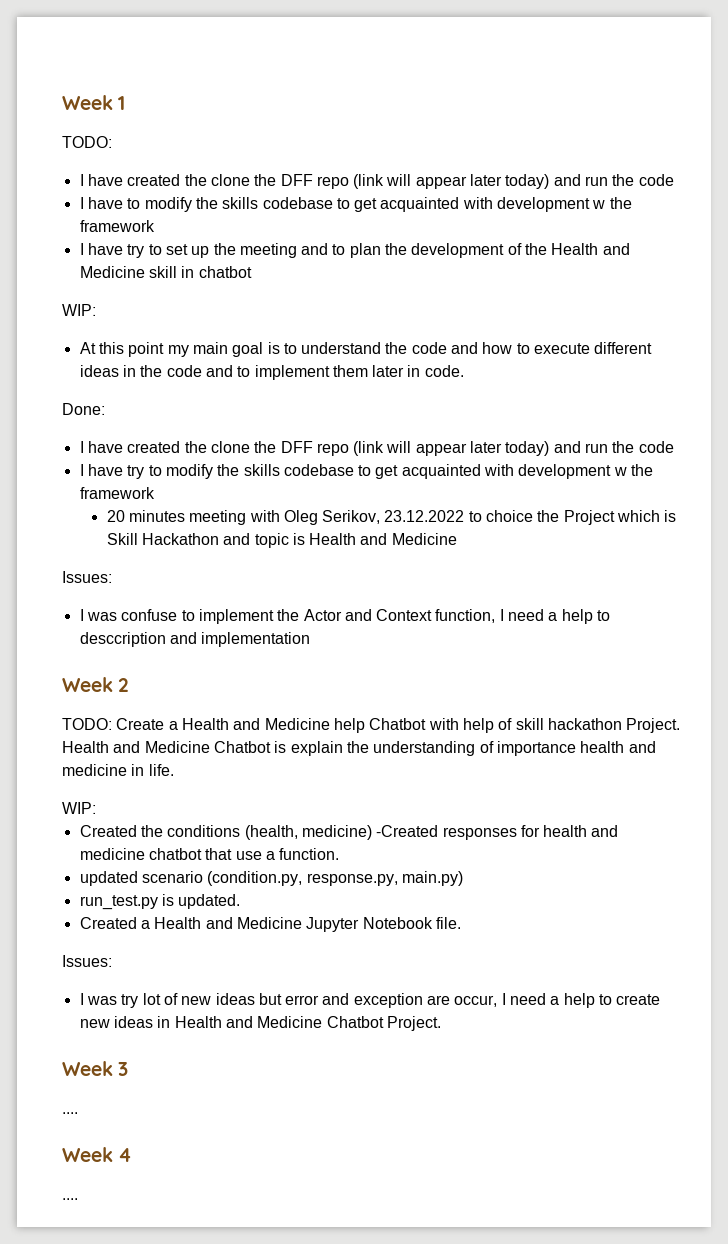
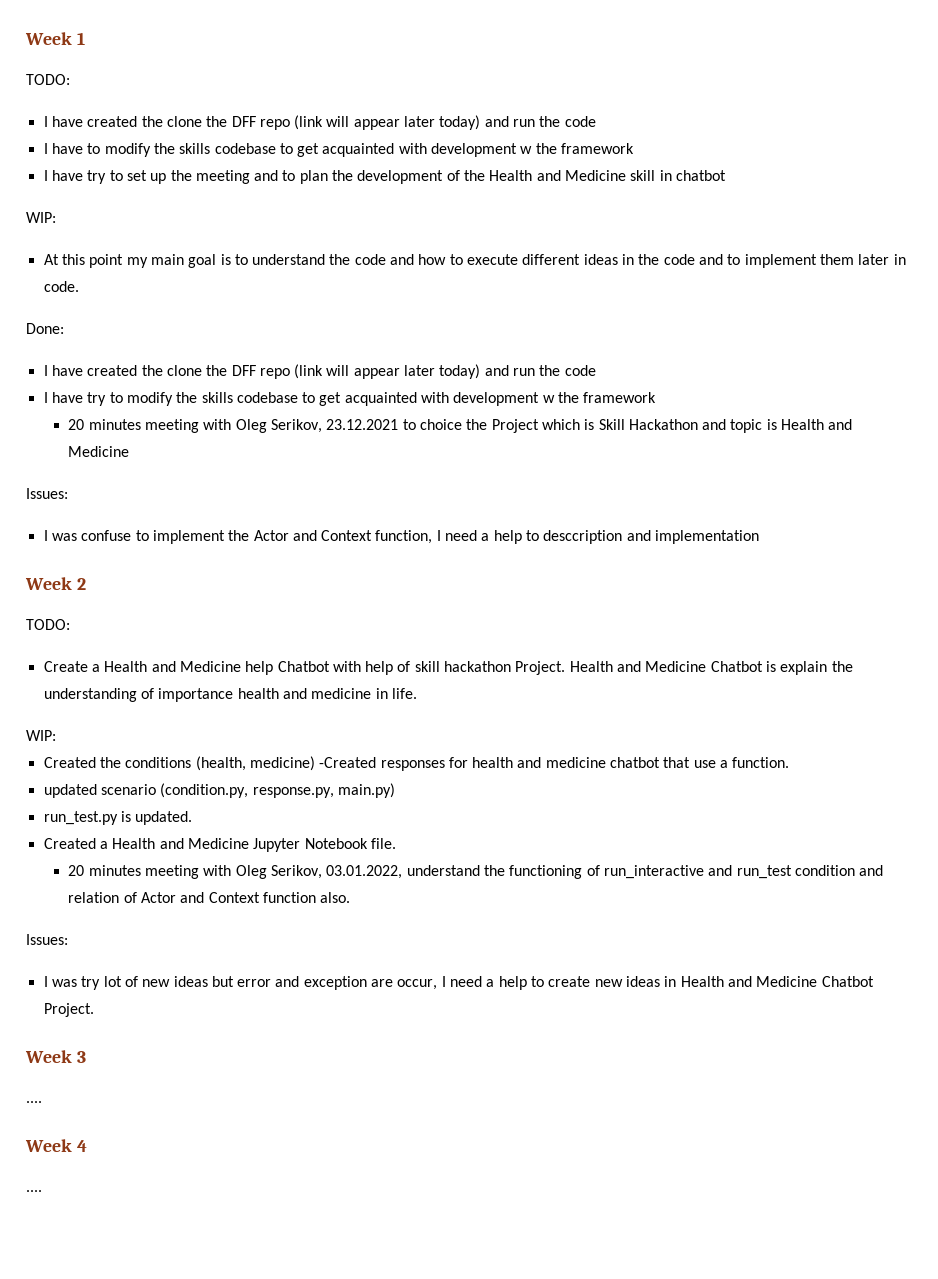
- 20 minutes meeting with Oleg Serikov, 23.12.2022 to choice the Project which is Skill Hackathon and topic is Health and Medicine
+ 20 minutes meeting with Oleg Serikov, 23.12.2021 to choice the Project which is Skill Hackathon and topic is Health and Medicine
  Week 2
- TODO: Create a Health and Medicine help Chatbot with help of skill hackathon Project.
+ TODO:
+ Create a Health and Medicine help Chatbot with help of skill hackathon Project.
+ 20 minutes meeting with Oleg Serikov, 03.01.2022, understand the functioning of run_interactive and run_test condition and relation of Actor and Context function also.

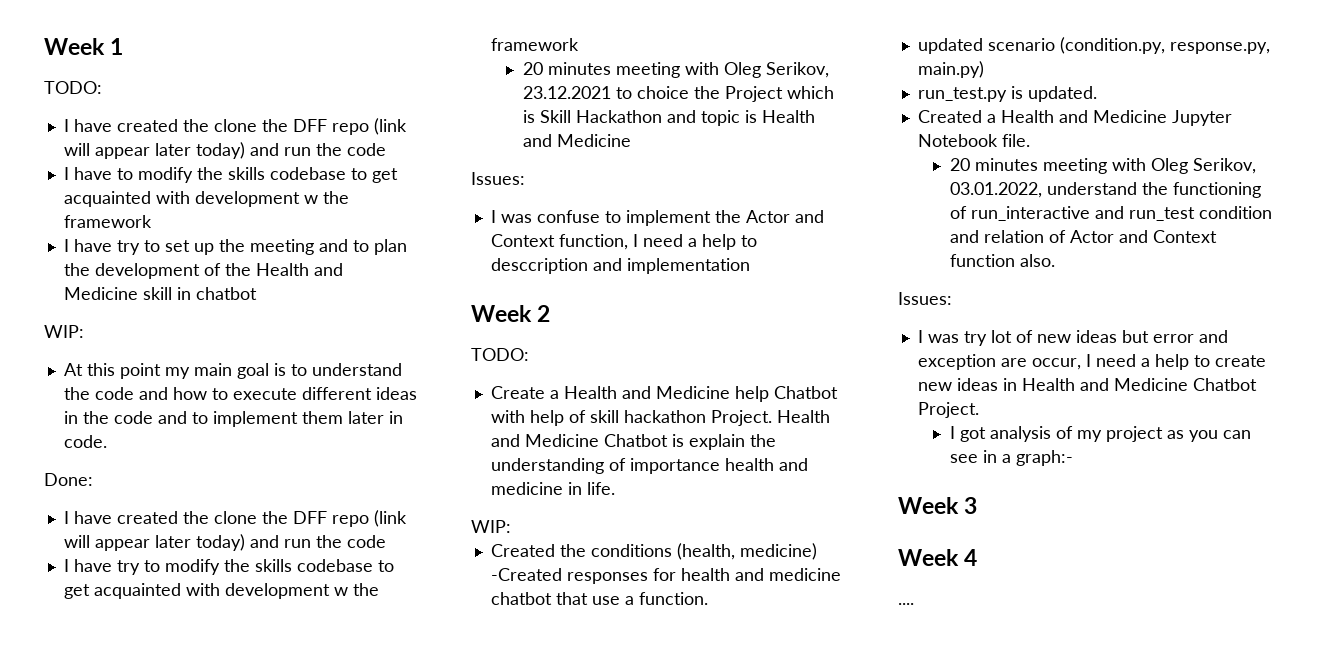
+ I got analysis of my project as you can see in a graph:-
  Week 3
- ....

